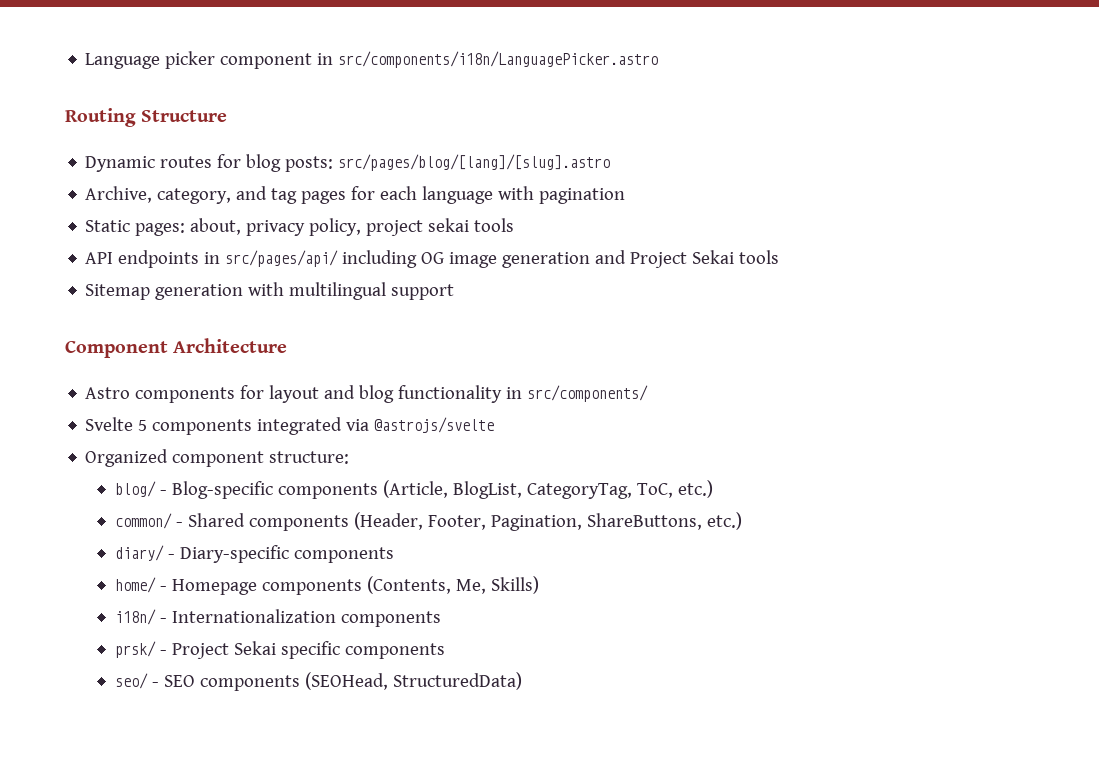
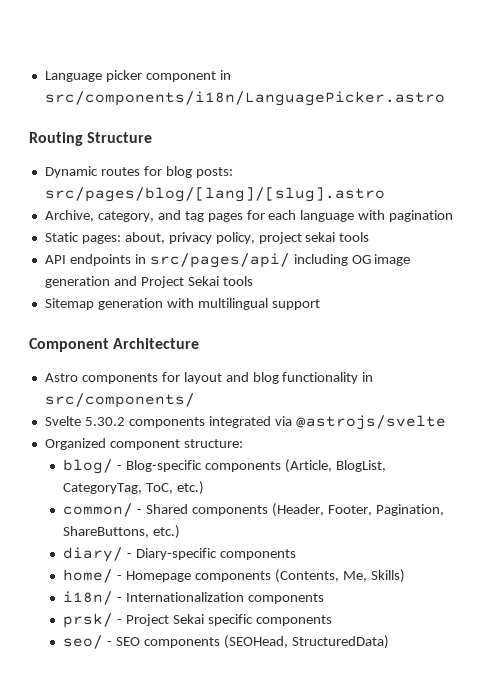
- Svelte 5 components integrated via @astrojs/svelte
+ Svelte 5.30.2 components integrated via @astrojs/svelte

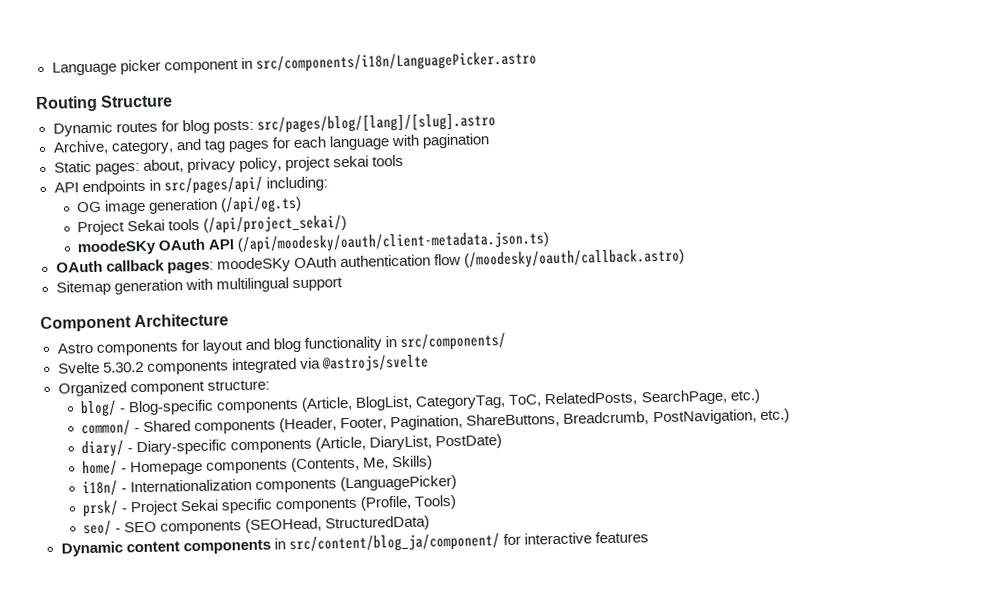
- API endpoints in src/pages/api/ including OG image generation and Project Sekai tools
+ API endpoints in src/pages/api/ including:
+ OG image generation (/api/og.ts)
+ Project Sekai tools (/api/project_sekai/)
+ moodeSKy OAuth API (/api/moodesky/oauth/client-metadata.json.ts)
+ OAuth callback pages: moodeSKy OAuth authentication flow (/moodesky/oauth/callback.astro)
- blog/ - Blog-specific components (Article, BlogList, CategoryTag, ToC, etc.)
+ blog/ - Blog-specific components (Article, BlogList, CategoryTag, ToC, RelatedPosts, SearchPage, etc.)
- common/ - Shared components (Header, Footer, Pagination, ShareButtons, etc.)
+ common/ - Shared components (Header, Footer, Pagination, ShareButtons, Breadcrumb, PostNavigation, etc.)
- diary/ - Diary-specific components
+ diary/ - Diary-specific components (Article, DiaryList, PostDate)
- i18n/ - Internationalization components
+ i18n/ - Internationalization components (LanguagePicker)
- prsk/ - Project Sekai specific components
+ prsk/ - Project Sekai specific components (Profile, Tools)
+ Dynamic content components in src/content/blog_ja/component/ for interactive features

